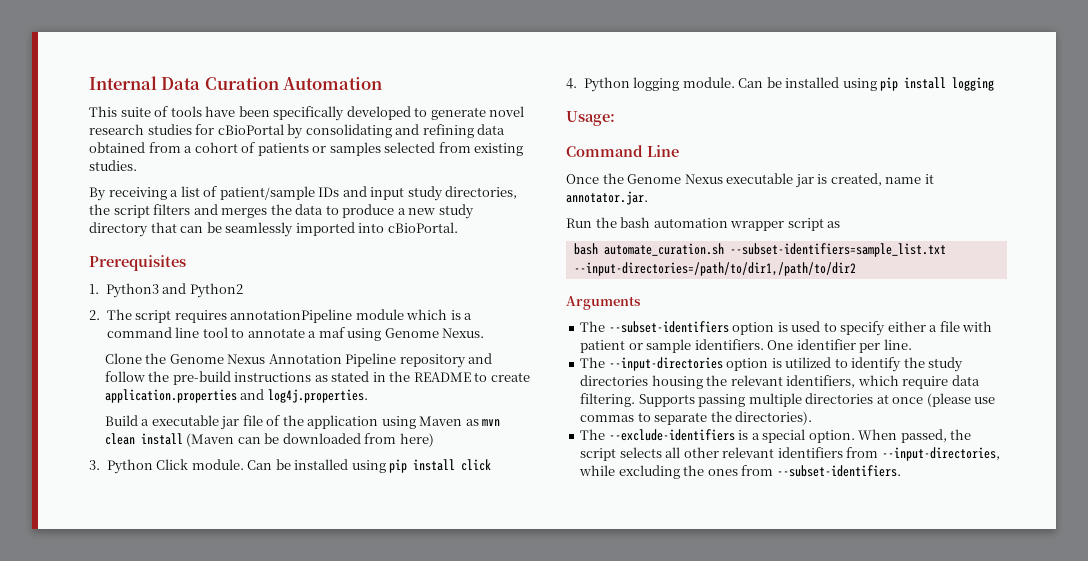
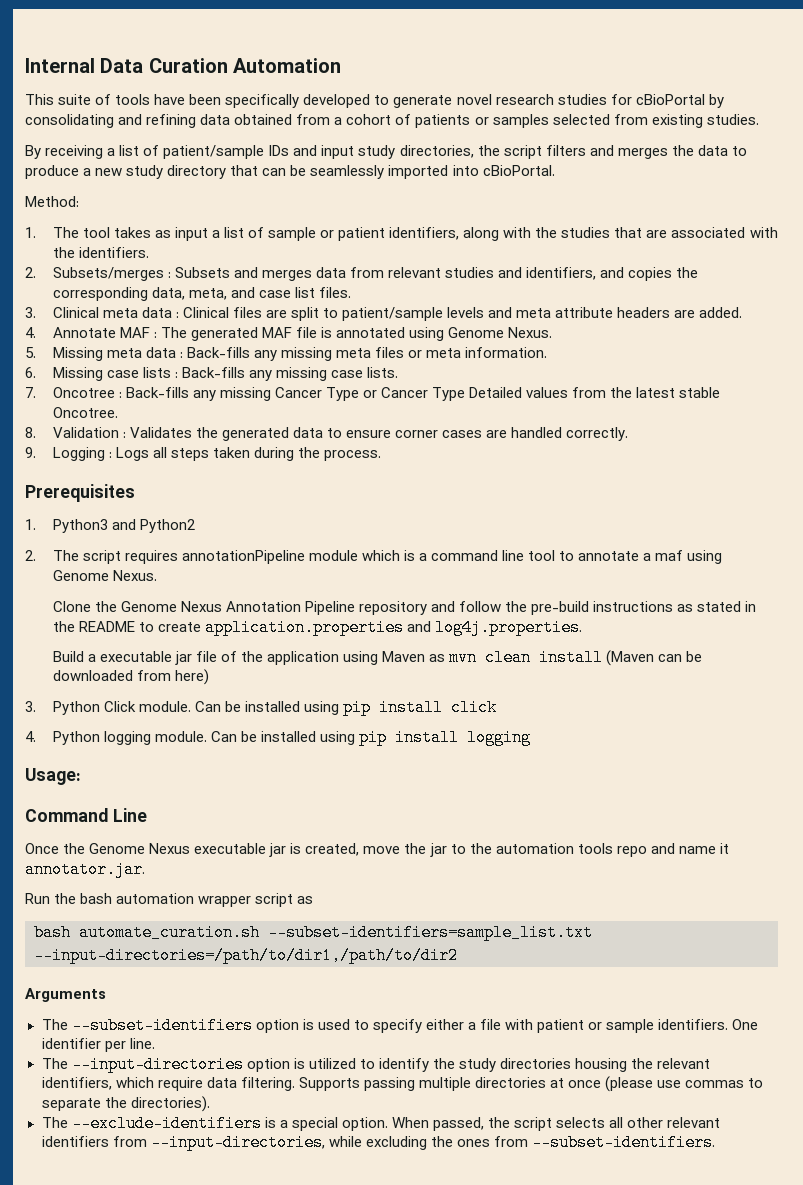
+ Method:
+ 1. The tool takes as input a list of sample or patient identifiers, along with the studies that are associated with the identifiers.
+ 2. Subsets/merges : Subsets and merges data from relevant studies and identifiers, and copies the corresponding data, meta, and case list files.
+ 3. Clinical meta data : Clinical files are split to patient/sample levels and meta attribute headers are added.
+ 4. Annotate MAF : The generated MAF file is annotated using Genome Nexus.
+ 5. Missing meta data : Back-fills any missing meta files or meta information.
+ 6. Missing case lists : Back-fills any missing case lists.
+ 7. Oncotree : Back-fills any missing Cancer Type or Cancer Type Detailed values from the latest stable Oncotree.
+ 8. Validation : Validates the generated data to ensure corner cases are handled correctly.
+ 9. Logging : Logs all steps taken during the process.
- Once the Genome Nexus executable jar is created, name it annotator.jar.
+ Once the Genome Nexus executable jar is created, move the jar to the automation tools repo and name it annotator.jar.

